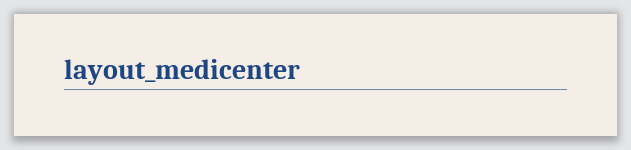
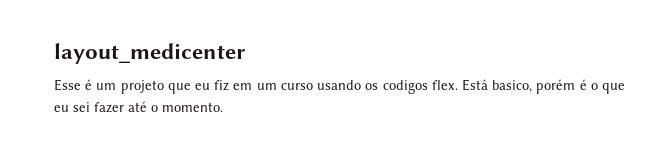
+ Esse é um projeto que eu fiz em um curso usando os codigos flex. Está basico, porém é o que eu sei fazer até o momento.

